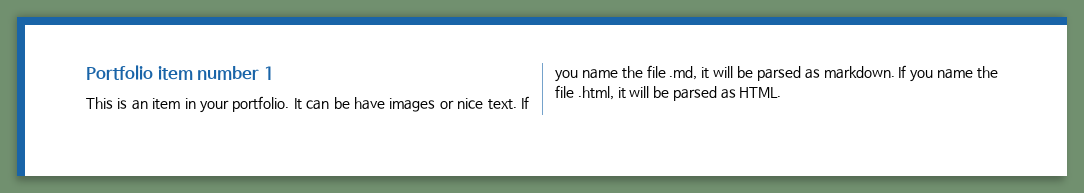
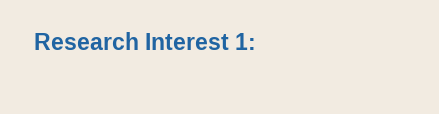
- Portfolio item number 1
- This is an item in your portfolio. It can be have images or nice text. If you name the file .md, it will be parsed as markdown. If you name the file .html, it will be parsed as HTML.
+ Research Interest 1:

